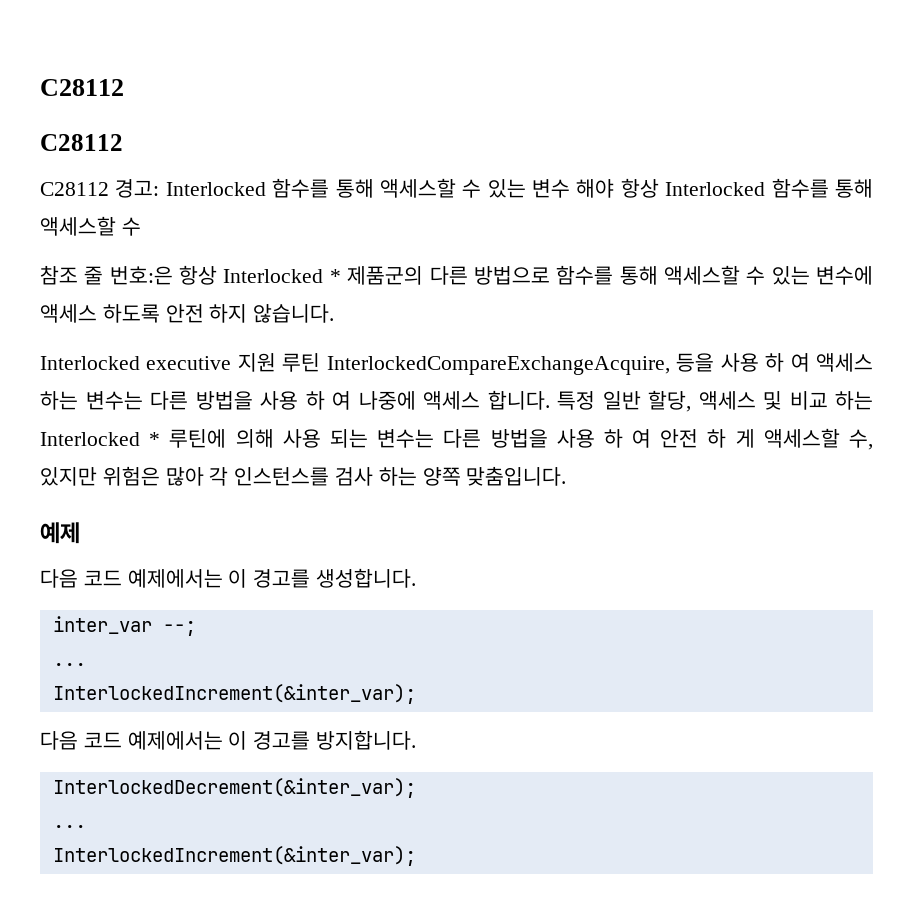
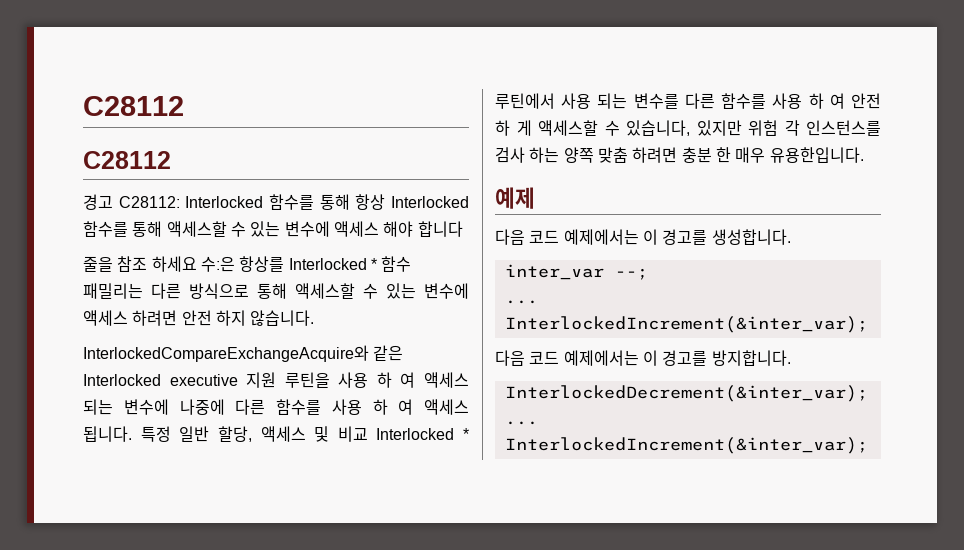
- C28112 경고: Interlocked 함수를 통해 액세스할 수 있는 변수 해야 항상 Interlocked 함수를 통해 액세스할 수
- 참조 줄 번호:은 항상 Interlocked * 제품군의 다른 방법으로 함수를 통해 액세스할 수 있는 변수에 액세스 하도록 안전 하지 않습니다.
+ 경고 C28112: Interlocked 함수를 통해 항상 Interlocked 함수를 통해 액세스할 수 있는 변수에 액세스 해야 합니다
+ 줄을 참조 하세요 수:은 항상를 Interlocked * 함수 패밀리는 다른 방식으로 통해 액세스할 수 있는 변수에 액세스 하려면 안전 하지 않습니다.
- Interlocked executive 지원 루틴 InterlockedCompareExchangeAcquire, 등을 사용 하 여 액세스 하는 변수는 다른 방법을 사용 하 여 나중에 액세스 합니다.
+ InterlockedCompareExchangeAcquire와 같은 Interlocked executive 지원 루틴을 사용 하 여 액세스 되는 변수에 나중에 다른 함수를 사용 하 여 액세스 됩니다.
- 특정 일반 할당, 액세스 및 비교 하는 Interlocked * 루틴에 의해 사용 되는 변수는 다른 방법을 사용 하 여 안전 하 게 액세스할 수, 있지만 위험은 많아 각 인스턴스를 검사 하는 양쪽 맞춤입니다.
+ 특정 일반 할당, 액세스 및 비교 Interlocked * 루틴에서 사용 되는 변수를 다른 함수를 사용 하 여 안전 하 게 액세스할 수 있습니다, 있지만 위험 각 인스턴스를 검사 하는 양쪽 맞춤 하려면 충분 한 매우 유용한입니다.

